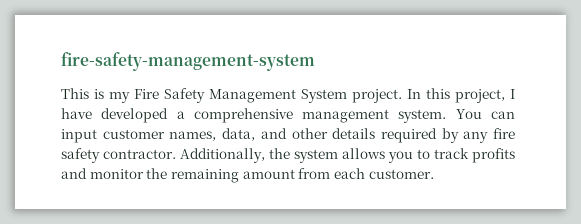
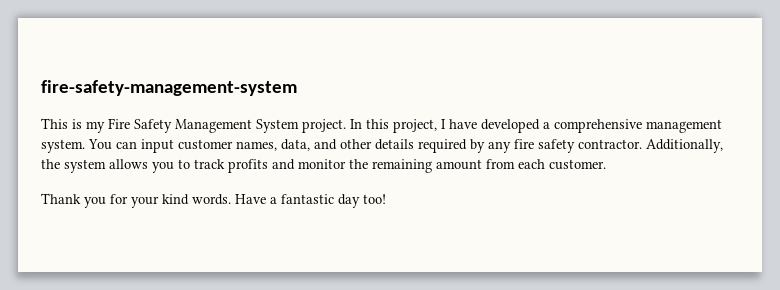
+ Thank you for your kind words. Have a fantastic day too!

